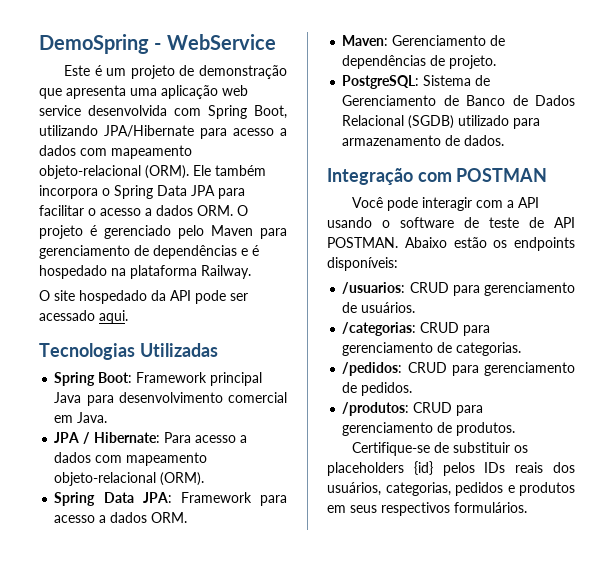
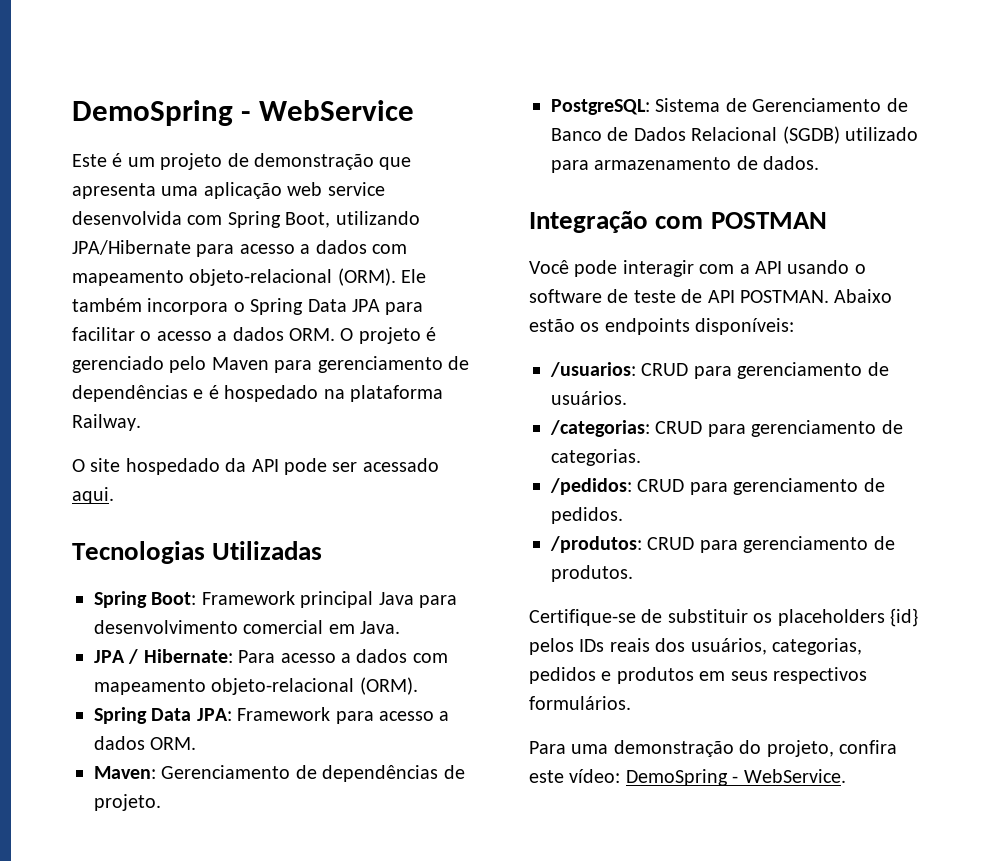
+ Para uma demonstração do projeto, confira este vídeo: DemoSpring - WebService.

